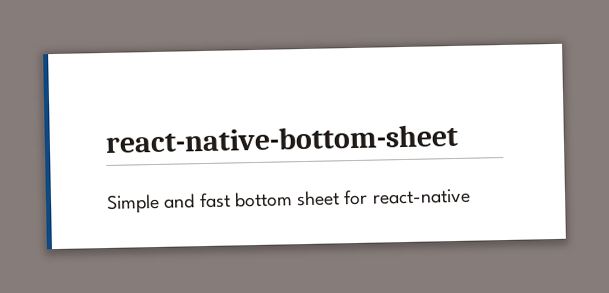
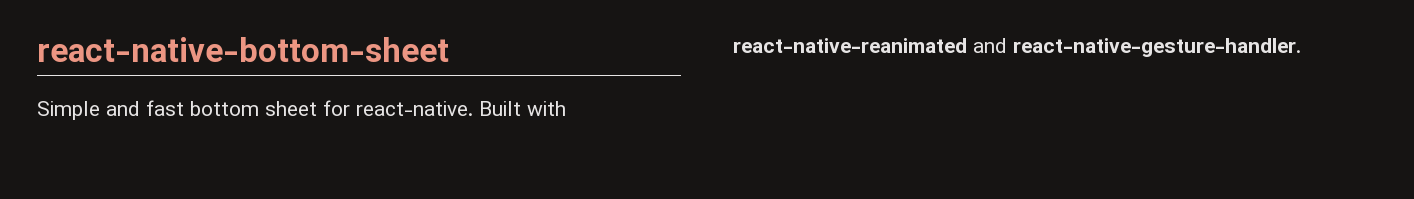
- Simple and fast bottom sheet for react-native
+ Simple and fast bottom sheet for react-native. Built with react-native-reanimated and react-native-gesture-handler.

